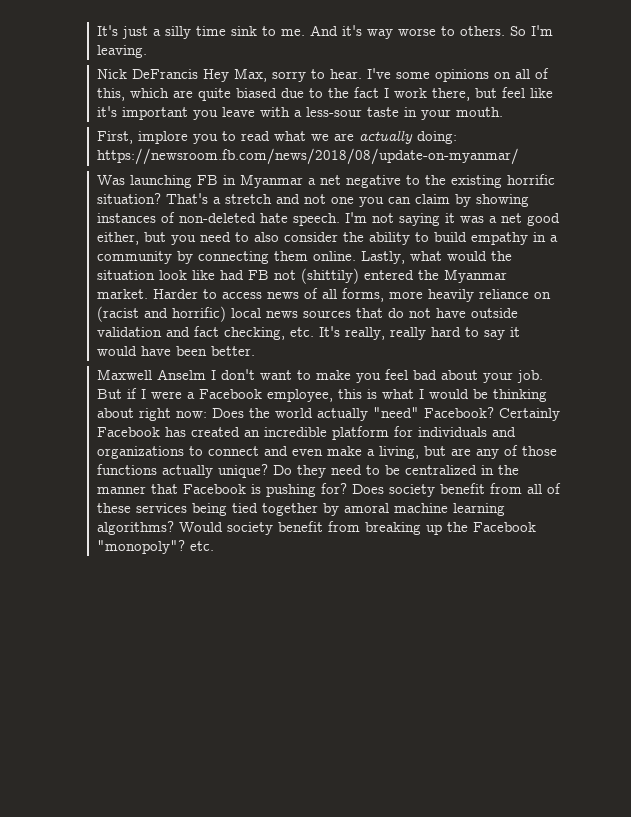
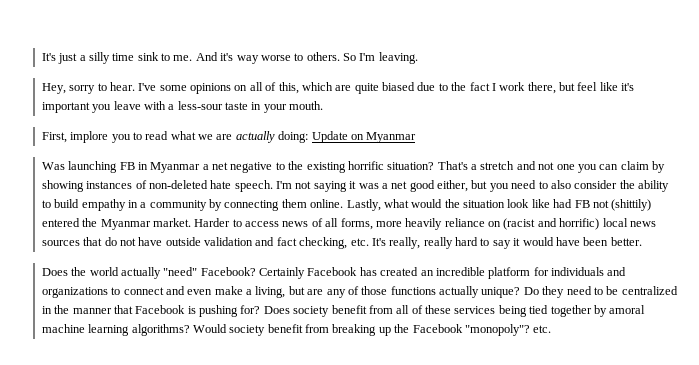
- Nick DeFrancis Hey Max, sorry to hear.
+ Hey, sorry to hear.
- First, implore you to read what we are actually doing: https://newsroom.fb.com/news/2018/08/update-on-myanmar/
+ First, implore you to read what we are actually doing: Update on Myanmar
- Maxwell Anselm I don't want to make you feel bad about your job. But if I were a Facebook employee, this is what I would be thinking about right now: Does the world actually "need" Facebook?
+ Does the world actually "need" Facebook?

